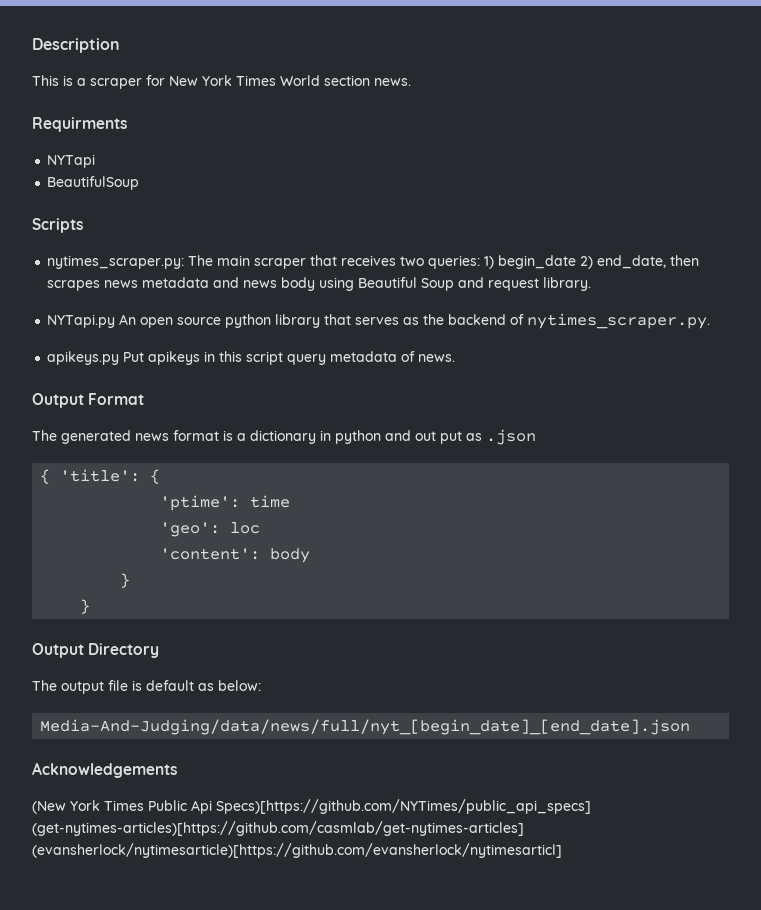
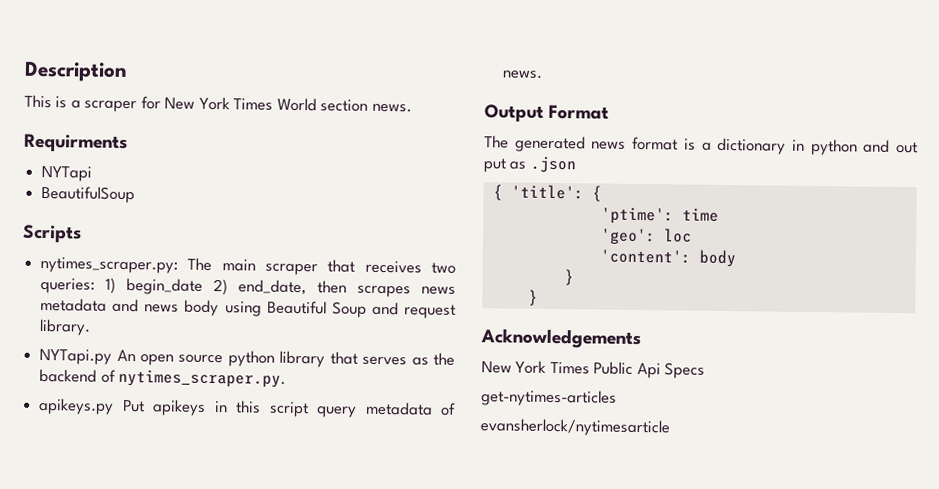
- Output Directory
- The output file is default as below:
- Media-And-Judging/data/news/full/nyt_[begin_date]_[end_date].json
- (New York Times Public Api Specs)[https://github.com/NYTimes/public_api_specs] (get-nytimes-articles)[https://github.com/casmlab/get-nytimes-articles] (evansherlock/nytimesarticle)[https://github.com/evansherlock/nytimesarticl]
+ New York Times Public Api Specs
+ get-nytimes-articles
+ evansherlock/nytimesarticle

